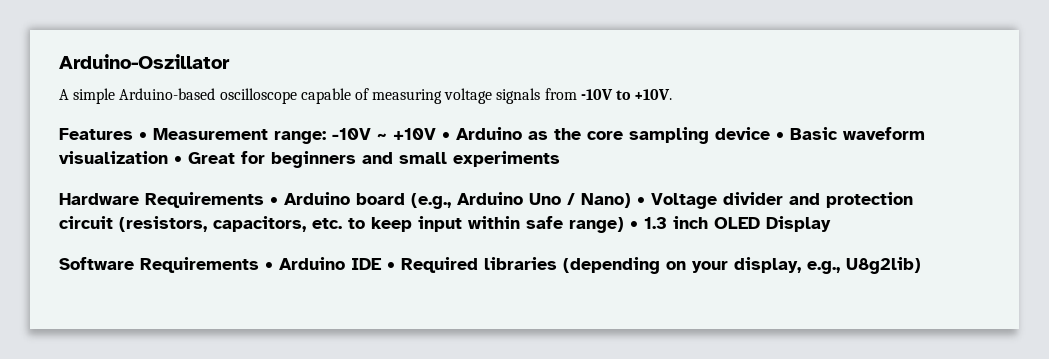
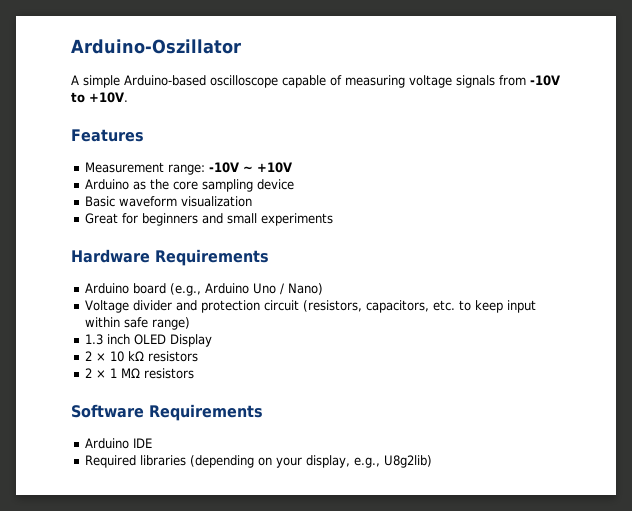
- Features • Measurement range: -10V ~ +10V • Arduino as the core sampling device • Basic waveform visualization • Great for beginners and small experiments
+ Features
+ Measurement range: -10V ~ +10V
+ Arduino as the core sampling device
+ Basic waveform visualization
+ Great for beginners and small experiments
- Hardware Requirements • Arduino board (e.g., Arduino Uno / Nano) • Voltage divider and protection circuit (resistors, capacitors, etc. to keep input within safe range) • 1.3 inch OLED Display
+ Hardware Requirements
+ Arduino board (e.g., Arduino Uno / Nano)
+ Voltage divider and protection circuit (resistors, capacitors, etc. to keep input within safe range)
+ 1.3 inch OLED Display
+ 2 × 10 kΩ resistors
+ 2 × 1 MΩ resistors
- Software Requirements • Arduino IDE • Required libraries (depending on your display, e.g., U8g2lib)
+ Software Requirements
+ Arduino IDE
+ Required libraries (depending on your display, e.g., U8g2lib)

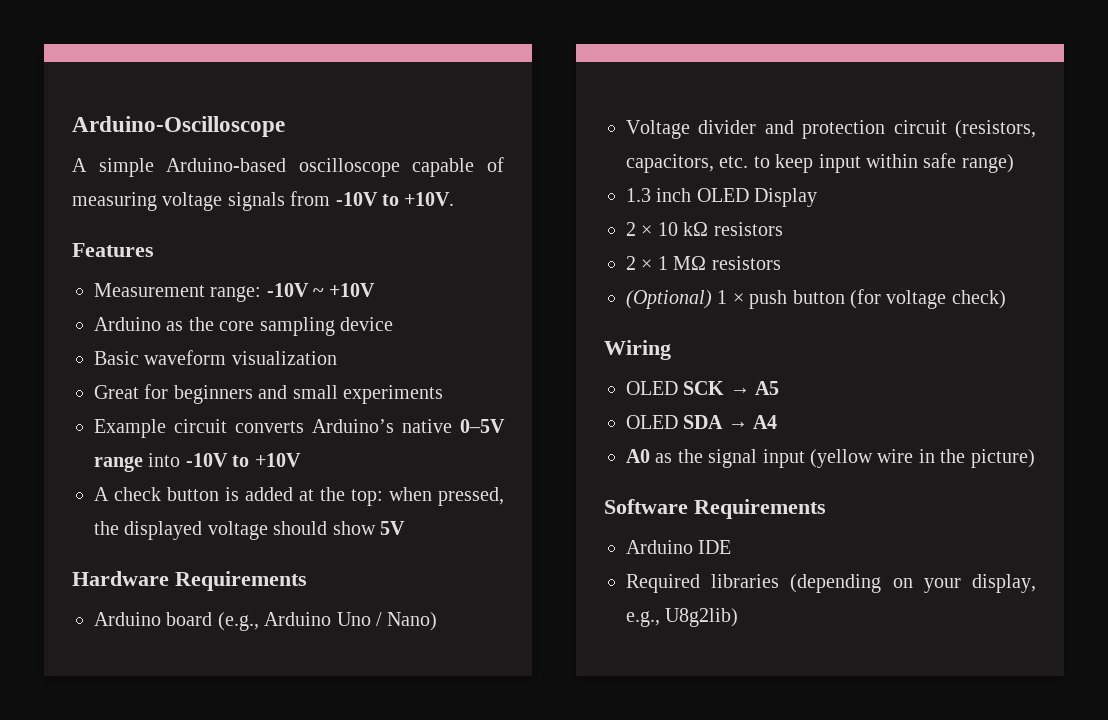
- Arduino-Oszillator
+ Arduino-Oscilloscope
+ Example circuit converts Arduino’s native 0–5V range into -10V to +10V
+ A check button is added at the top: when pressed, the displayed voltage should show 5V
+ (Optional) 1 × push button (for voltage check)
+ Wiring
+ OLED SCK → A5
+ OLED SDA → A4
+ A0 as the signal input (yellow wire in the picture)

